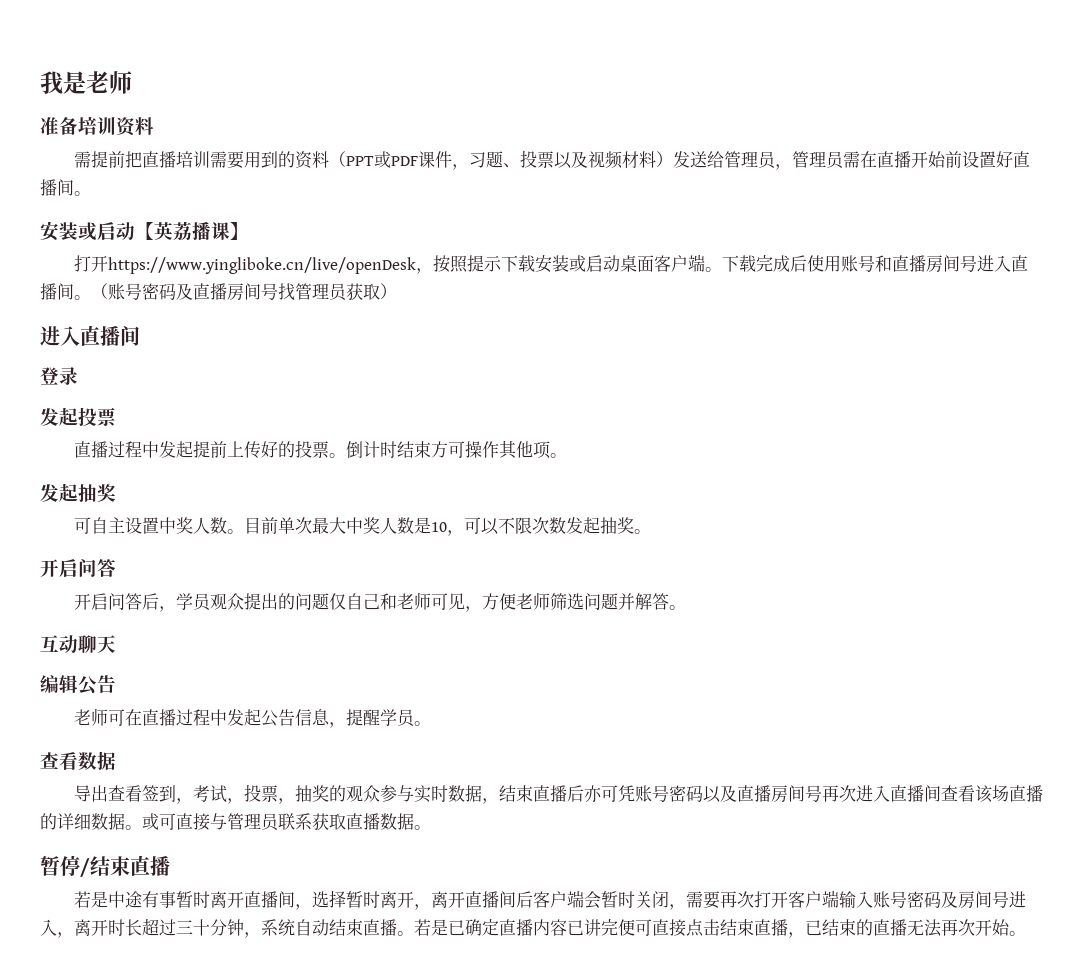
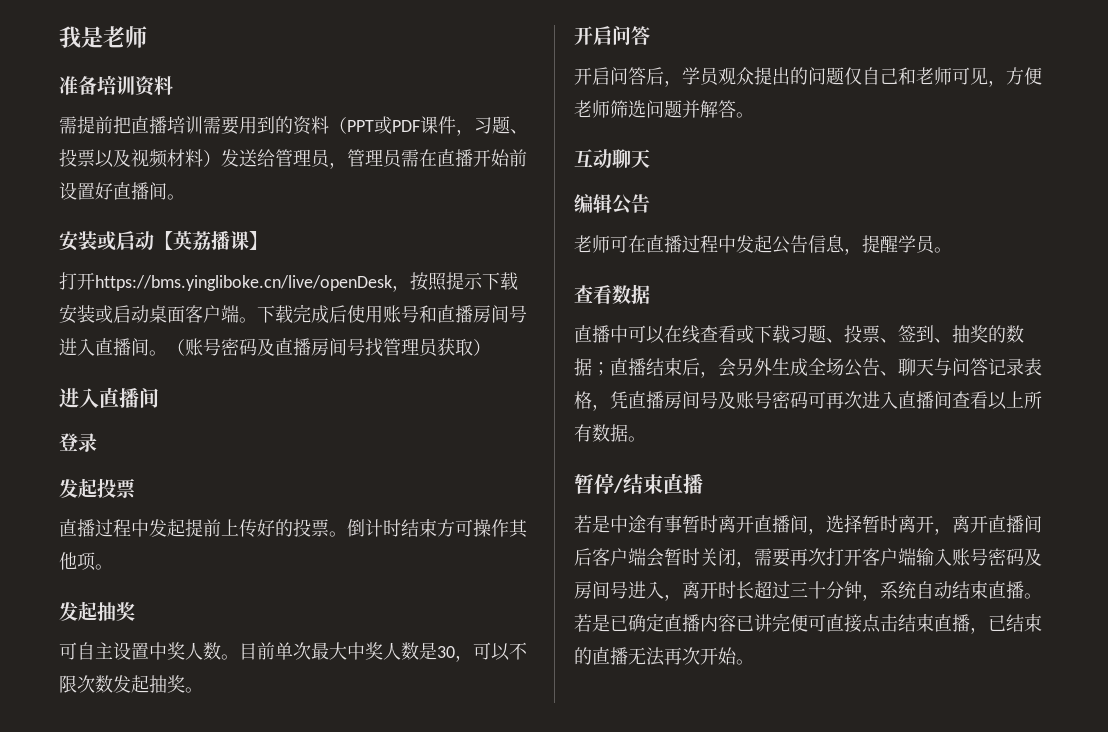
- 打开https://www.yingliboke.cn/live/openDesk，按照提示下载安装或启动桌面客户端。
+ 打开https://bms.yingliboke.cn/live/openDesk，按照提示下载安装或启动桌面客户端。
- 目前单次最大中奖人数是10，可以不限次数发起抽奖。
+ 目前单次最大中奖人数是30，可以不限次数发起抽奖。
- 导出查看签到，考试，投票，抽奖的观众参与实时数据，结束直播后亦可凭账号密码以及直播房间号再次进入直播间查看该场直播的详细数据。或可直接与管理员联系获取直播数据。
+ 直播中可以在线查看或下载习题、投票、签到、抽奖的数据；直播结束后，会另外生成全场公告、聊天与问答记录表格，凭直播房间号及账号密码可再次进入直播间查看以上所有数据。

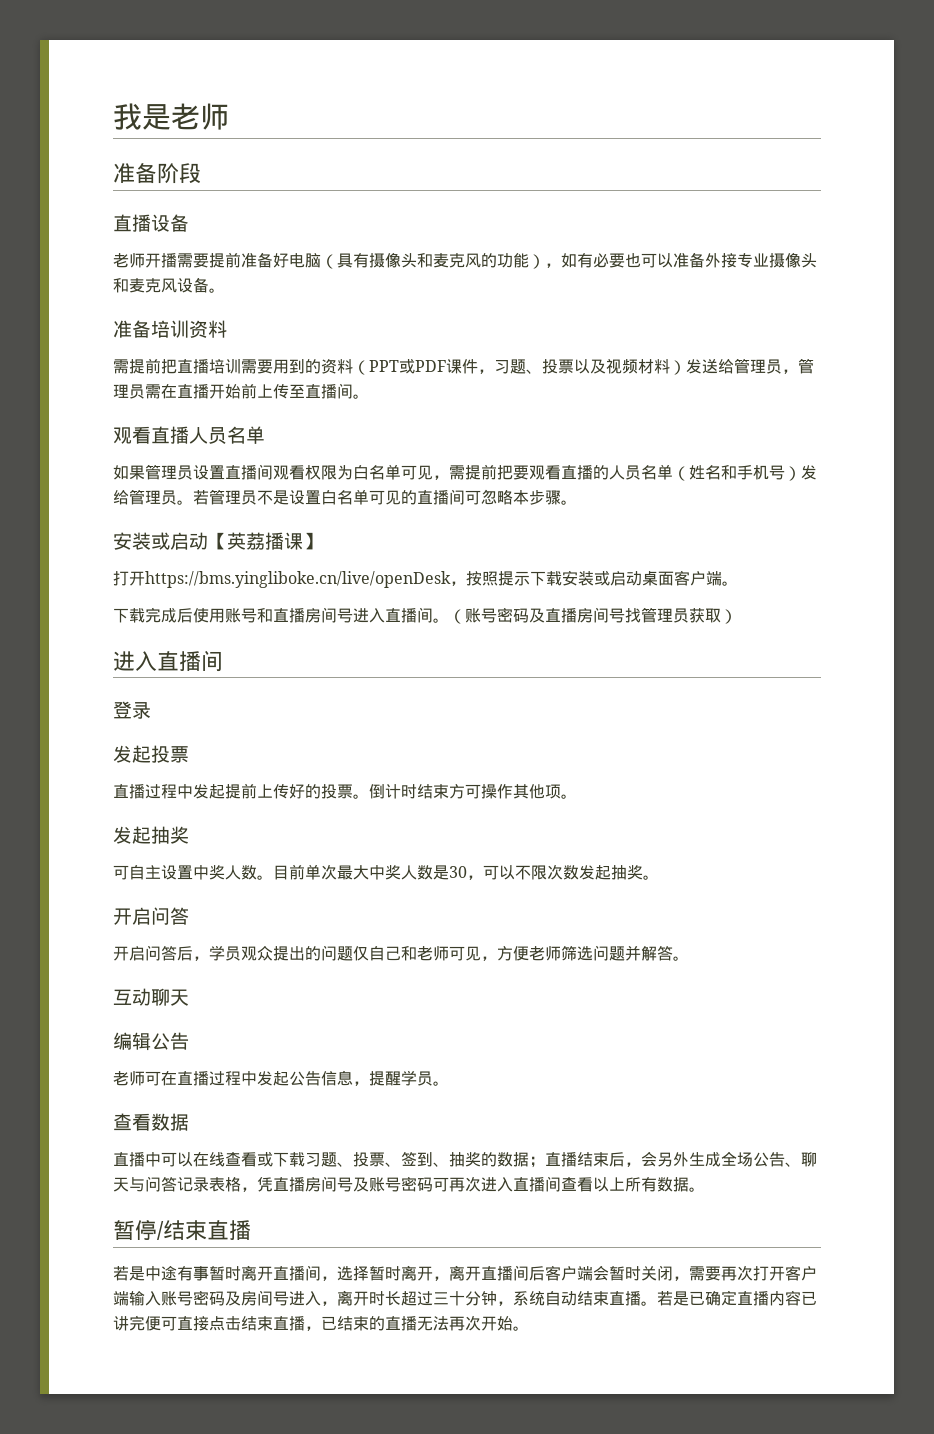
+ 准备阶段
+ 直播设备
+ 老师开播需要提前准备好电脑（具有摄像头和麦克风的功能），如有必要也可以准备外接专业摄像头和麦克风设备。
- 需提前把直播培训需要用到的资料（PPT或PDF课件，习题、投票以及视频材料）发送给管理员，管理员需在直播开始前设置好直播间。
+ 需提前把直播培训需要用到的资料（PPT或PDF课件，习题、投票以及视频材料）发送给管理员，管理员需在直播开始前上传至直播间。
+ 观看直播人员名单
+ 如果管理员设置直播间观看权限为白名单可见，需提前把要观看直播的人员名单（姓名和手机号）发给管理员。若管理员不是设置白名单可见的直播间可忽略本步骤。
- 打开https://bms.yingliboke.cn/live/openDesk，按照提示下载安装或启动桌面客户端。下载完成后使用账号和直播房间号进入直播间。
+ 打开https://bms.yingliboke.cn/live/openDesk，按照提示下载安装或启动桌面客户端。
+ 下载完成后使用账号和直播房间号进入直播间。

